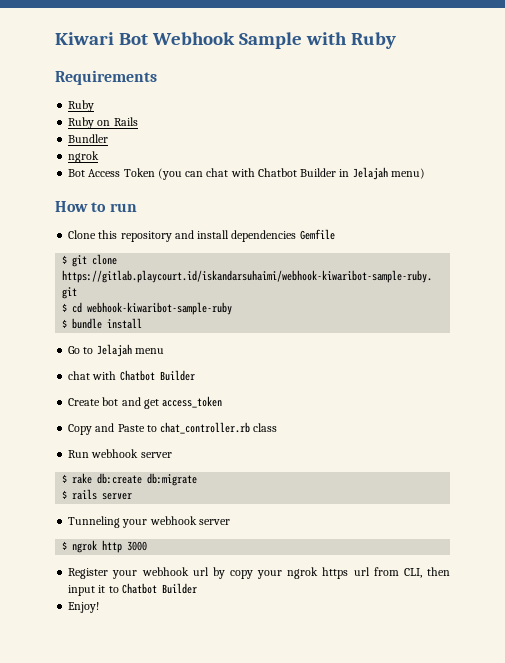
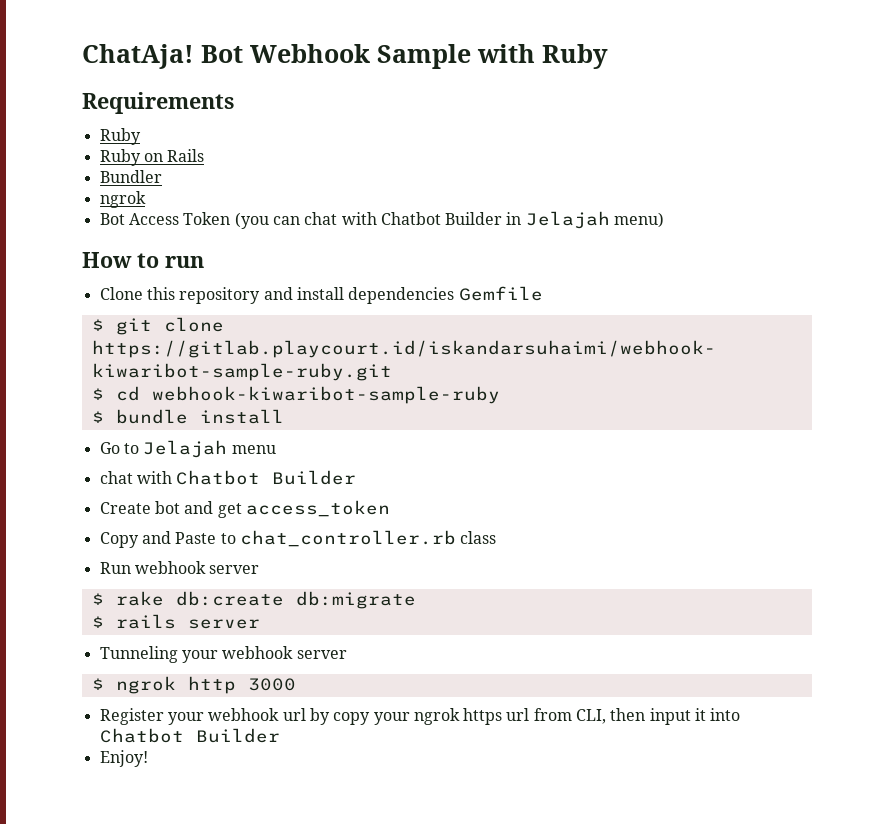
- Kiwari Bot Webhook Sample with Ruby
+ ChatAja! Bot Webhook Sample with Ruby
- Register your webhook url by copy your ngrok https url from CLI, then input it to Chatbot Builder
+ Register your webhook url by copy your ngrok https url from CLI, then input it into Chatbot Builder

